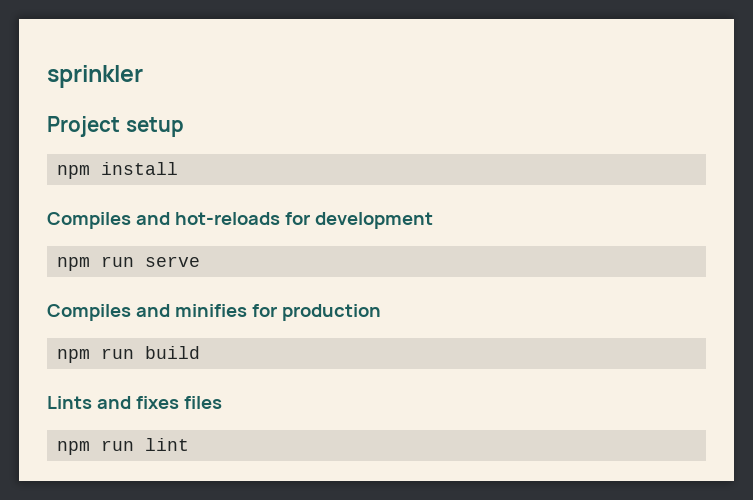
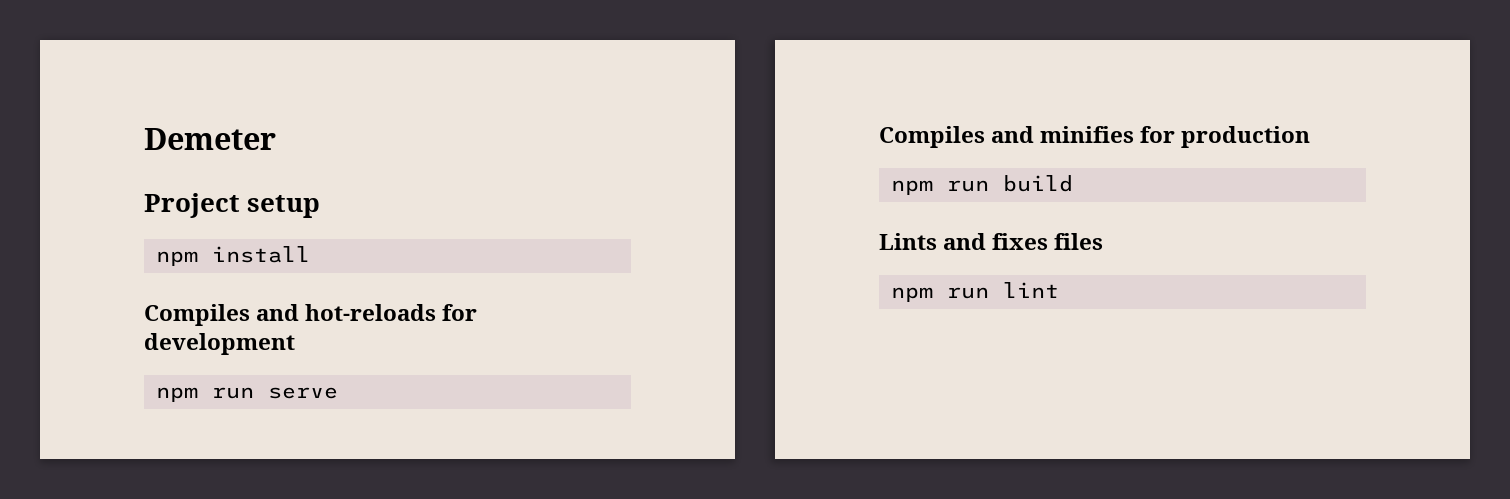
- sprinkler
+ Demeter

